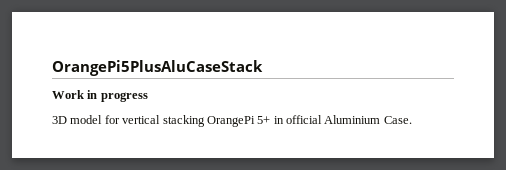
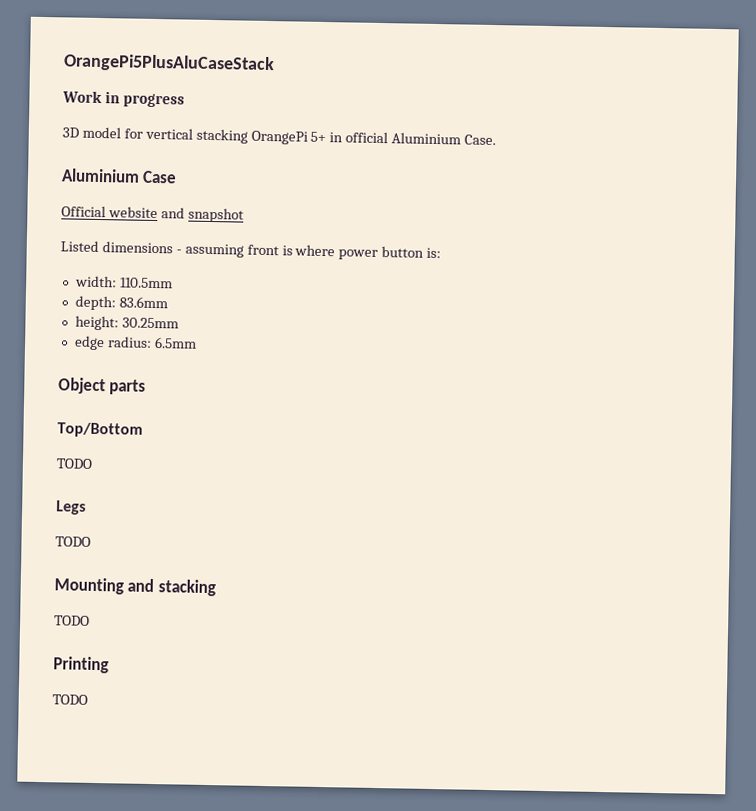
+ Aluminium Case
+ Official website and snapshot
+ Listed dimensions - assuming front is where power button is:
+ width: 110.5mm
+ depth: 83.6mm
+ height: 30.25mm
+ edge radius: 6.5mm
+ Object parts
+ Top/Bottom
+ TODO
+ Legs
+ TODO
+ Mounting and stacking
+ TODO
+ Printing
+ TODO

